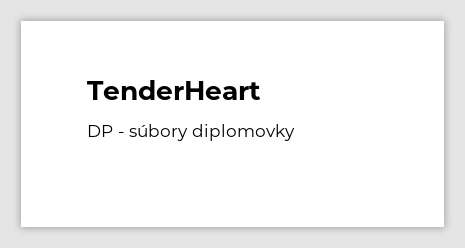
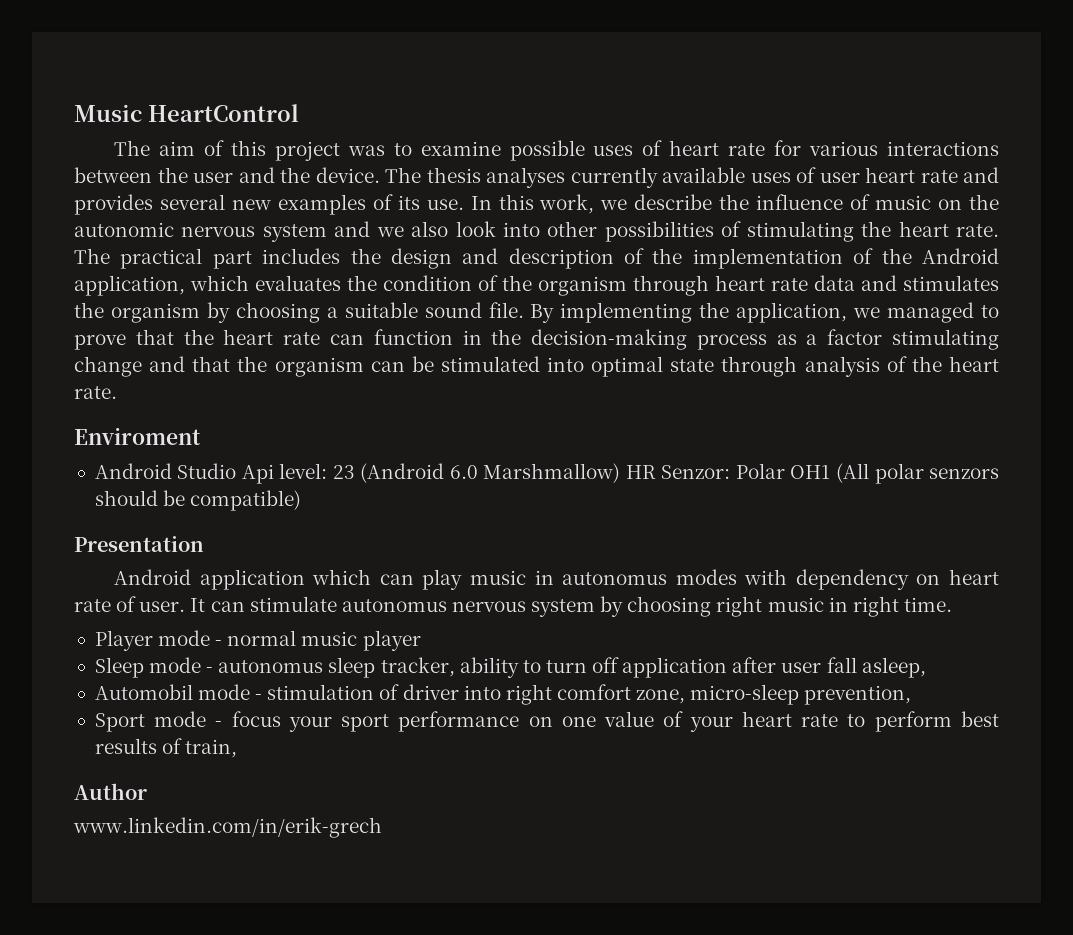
- TenderHeart
- DP - súbory diplomovky
+ Music HeartControl
+ The aim of this project was to examine possible uses of heart rate for various interactions between the user and the device. The thesis analyses currently available uses of user heart rate and provides several new examples of its use. In this work, we describe the influence of music on the autonomic nervous system and we also look into other possibilities of stimulating the heart rate. The practical part includes the design and description of the implementation of the Android application, which evaluates the condition of the organism through heart rate data and stimulates the organism by choosing a suitable sound file. By implementing the application, we managed to prove that the heart rate can function in the decision-making process as a factor stimulating change and that the organism can be stimulated into optimal state through analysis of the heart rate.
+ Enviroment
+ Android Studio Api level: 23 (Android 6.0 Marshmallow) HR Senzor: Polar OH1 (All polar senzors should be compatible)
+ Presentation
+ Android application which can play music in autonomus modes with dependency on heart rate of user. It can stimulate autonomus nervous system by choosing right music in right time.
+ Player mode - normal music player
+ Sleep mode - autonomus sleep tracker, ability to turn off application after user fall asleep,
+ Automobil mode - stimulation of driver into right comfort zone, micro-sleep prevention,
+ Sport mode - focus your sport performance on one value of your heart rate to perform best results of train,
+ Author
+ www.linkedin.com/in/erik-grech

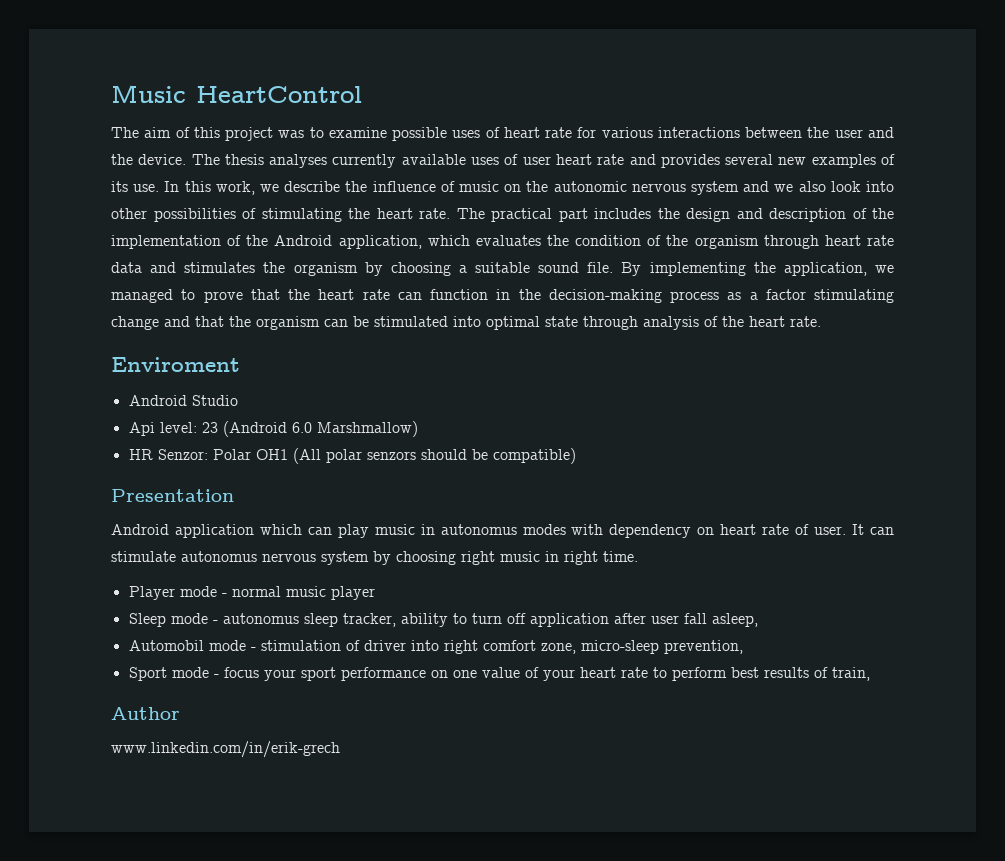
- Android Studio Api level: 23 (Android 6.0 Marshmallow) HR Senzor: Polar OH1 (All polar senzors should be compatible)
+ Android Studio
+ Api level: 23 (Android 6.0 Marshmallow)
+ HR Senzor: Polar OH1 (All polar senzors should be compatible)

